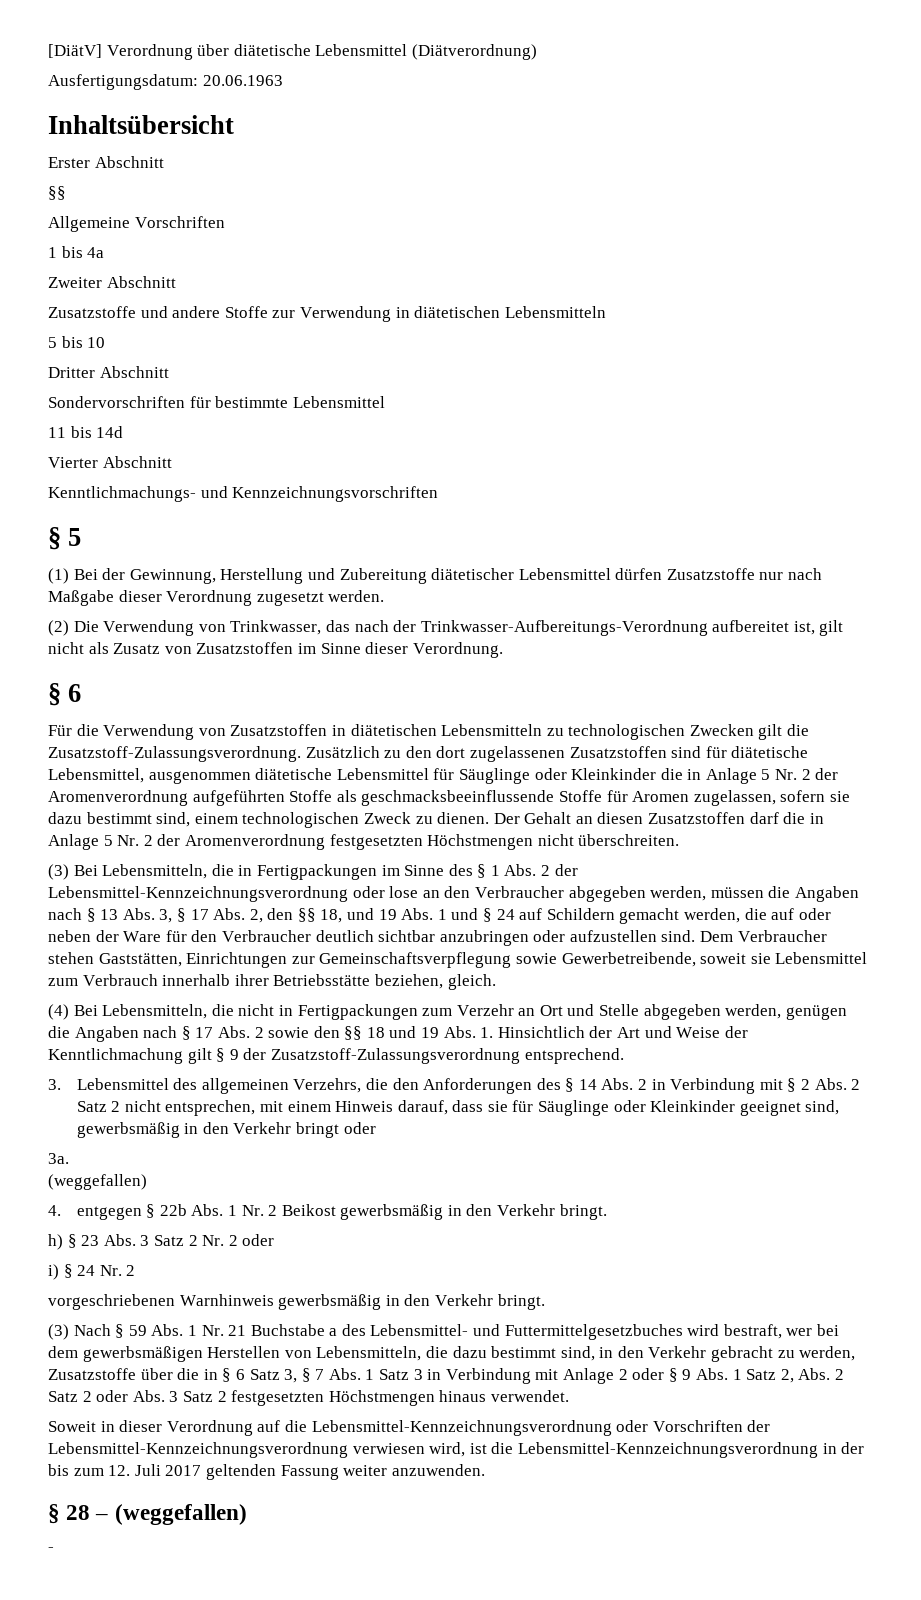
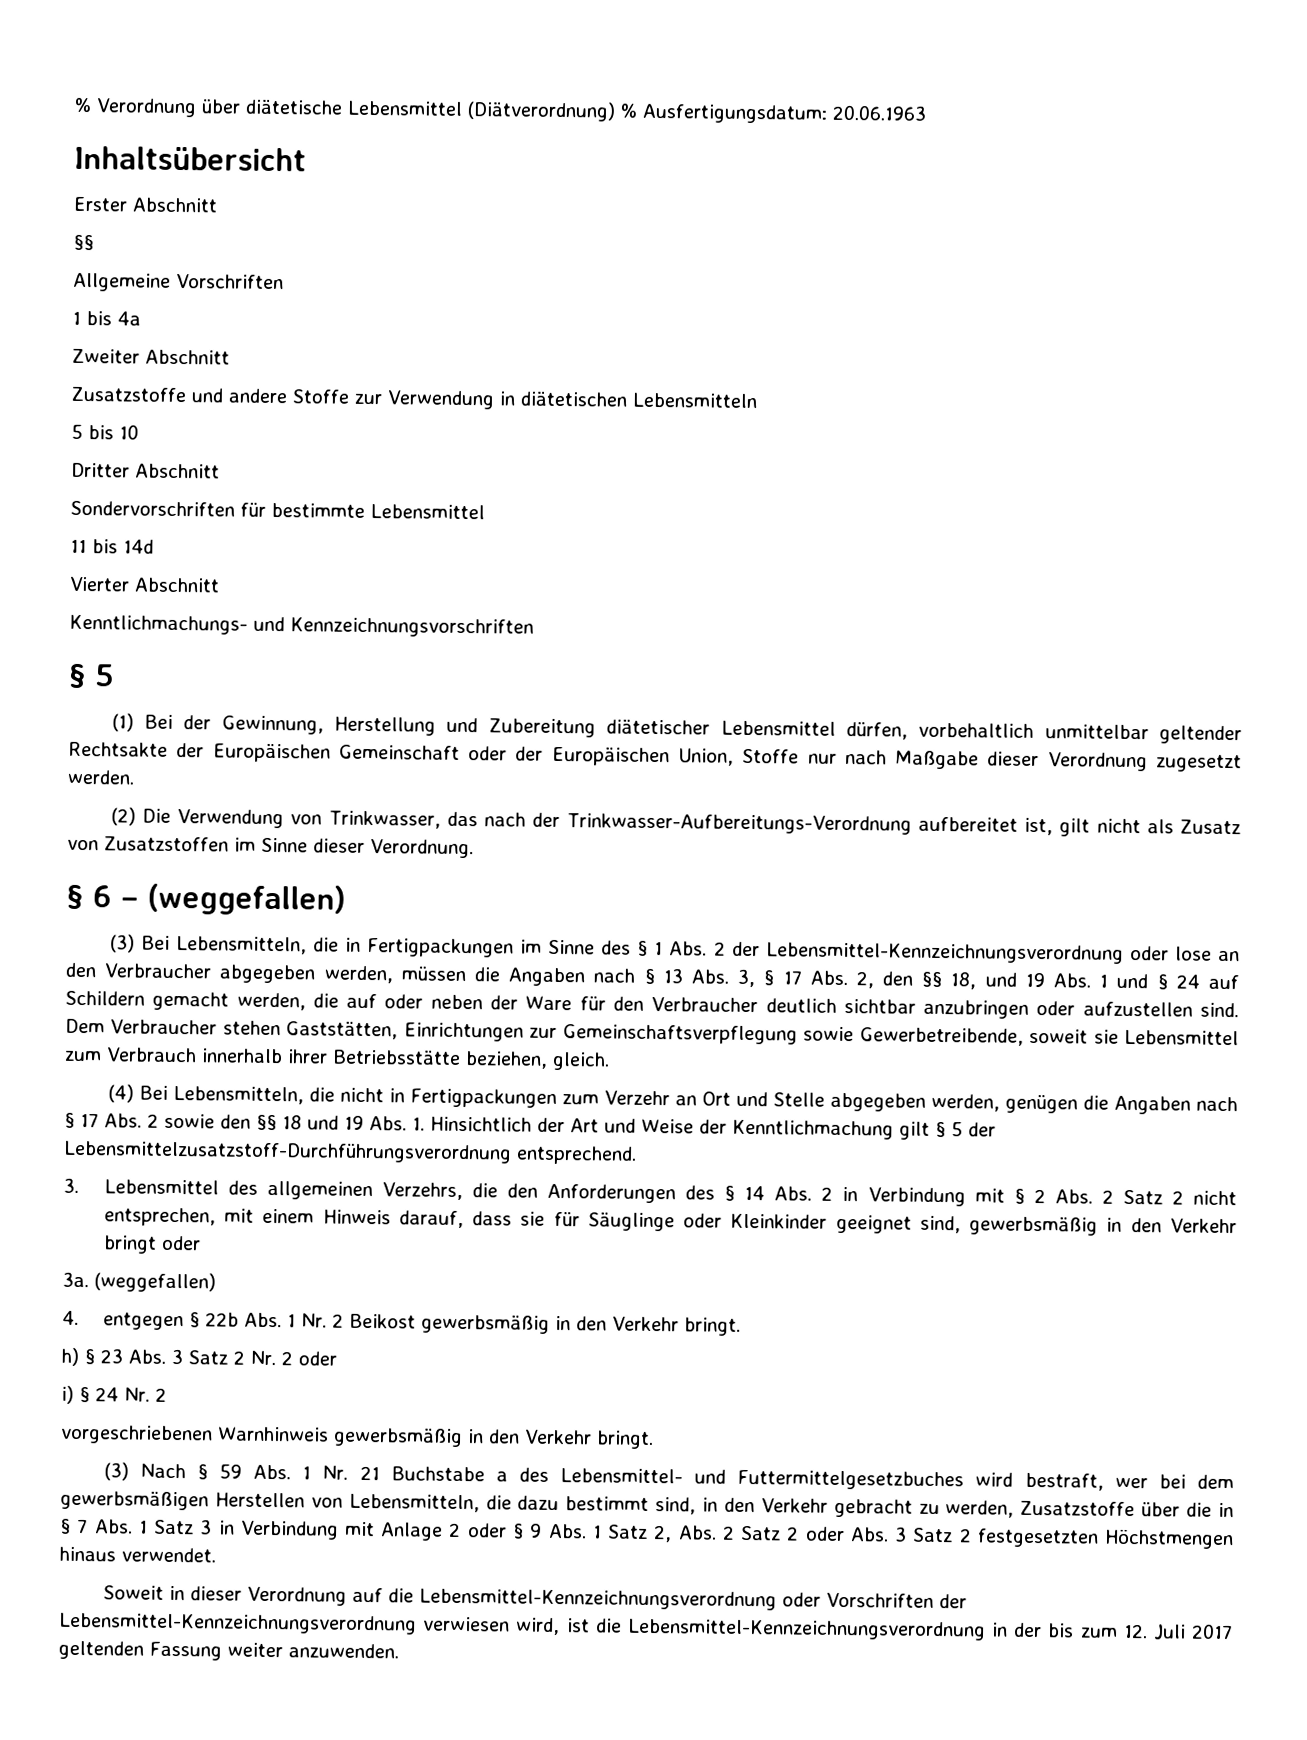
- [DiätV] Verordnung über diätetische Lebensmittel (Diätverordnung)
- Ausfertigungsdatum: 20.06.1963
+ % Verordnung über diätetische Lebensmittel (Diätverordnung) % Ausfertigungsdatum: 20.06.1963
- (1) Bei der Gewinnung, Herstellung und Zubereitung diätetischer Lebensmittel dürfen Zusatzstoffe nur nach Maßgabe dieser Verordnung zugesetzt werden.
+ (1) Bei der Gewinnung, Herstellung und Zubereitung diätetischer Lebensmittel dürfen, vorbehaltlich unmittelbar geltender Rechtsakte der Europäischen Gemeinschaft oder der Europäischen Union, Stoffe nur nach Maßgabe dieser Verordnung zugesetzt werden.
  (2) Die Verwendung von Trinkwasser, das nach der Trinkwasser-Aufbereitungs-Verordnung aufbereitet ist, gilt nicht als Zusatz von Zusatzstoffen im Sinne dieser Verordnung.
- § 6
- Für die Verwendung von Zusatzstoffen in diätetischen Lebensmitteln zu technologischen Zwecken gilt die Zusatzstoff-Zulassungsverordnung. Zusätzlich zu den dort zugelassenen Zusatzstoffen sind für diätetische Lebensmittel, ausgenommen diätetische Lebensmittel für Säuglinge oder Kleinkinder die in Anlage 5 Nr. 2 der Aromenverordnung aufgeführten Stoffe als geschmacksbeeinflussende Stoffe für Aromen zugelassen, sofern sie dazu bestimmt sind, einem technologischen Zweck zu dienen. Der Gehalt an diesen Zusatzstoffen darf die in Anlage 5 Nr. 2 der Aromenverordnung festgesetzten Höchstmengen nicht überschreiten.
+ § 6 – (weggefallen)
- (4) Bei Lebensmitteln, die nicht in Fertigpackungen zum Verzehr an Ort und Stelle abgegeben werden, genügen die Angaben nach § 17 Abs. 2 sowie den §§ 18 und 19 Abs. 1. Hinsichtlich der Art und Weise der Kenntlichmachung gilt § 9 der Zusatzstoff-Zulassungsverordnung entsprechend.
+ (4) Bei Lebensmitteln, die nicht in Fertigpackungen zum Verzehr an Ort und Stelle abgegeben werden, genügen die Angaben nach § 17 Abs. 2 sowie den §§ 18 und 19 Abs. 1. Hinsichtlich der Art und Weise der Kenntlichmachung gilt § 5 der Lebensmittelzusatzstoff-Durchführungsverordnung entsprechend.
- 3a.
- (weggefallen)
+ 3a. (weggefallen)
- (3) Nach § 59 Abs. 1 Nr. 21 Buchstabe a des Lebensmittel- und Futtermittelgesetzbuches wird bestraft, wer bei dem gewerbsmäßigen Herstellen von Lebensmitteln, die dazu bestimmt sind, in den Verkehr gebracht zu werden, Zusatzstoffe über die in § 6 Satz 3, § 7 Abs. 1 Satz 3 in Verbindung mit Anlage 2 oder § 9 Abs. 1 Satz 2, Abs. 2 Satz 2 oder Abs. 3 Satz 2 festgesetzten Höchstmengen hinaus verwendet.
+ (3) Nach § 59 Abs. 1 Nr. 21 Buchstabe a des Lebensmittel- und Futtermittelgesetzbuches wird bestraft, wer bei dem gewerbsmäßigen Herstellen von Lebensmitteln, die dazu bestimmt sind, in den Verkehr gebracht zu werden, Zusatzstoffe über die in § 7 Abs. 1 Satz 3 in Verbindung mit Anlage 2 oder § 9 Abs. 1 Satz 2, Abs. 2 Satz 2 oder Abs. 3 Satz 2 festgesetzten Höchstmengen hinaus verwendet.
- § 28 – (weggefallen)
- -

